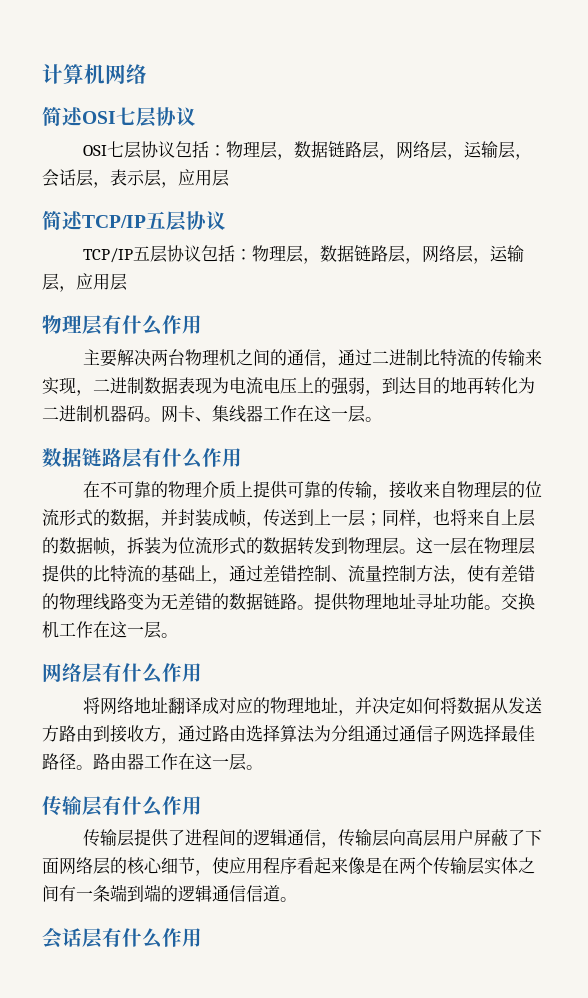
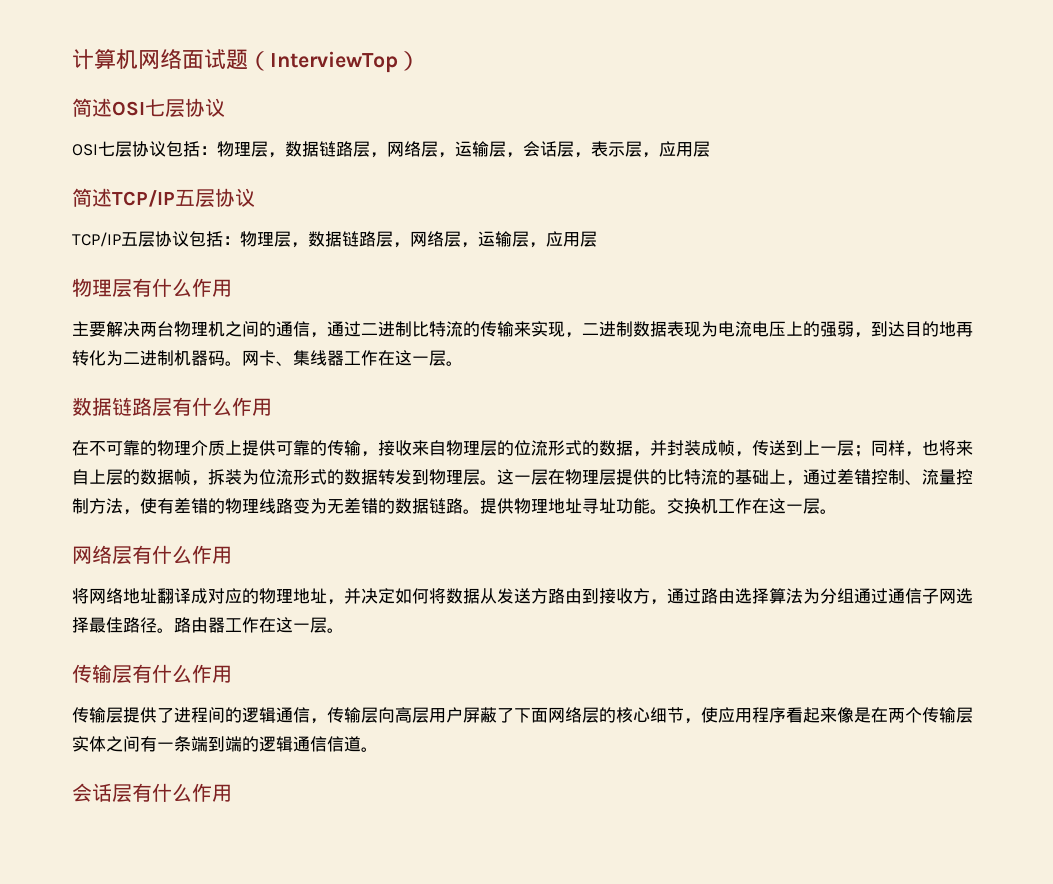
- 计算机网络
+ 计算机网络面试题（InterviewTop）

